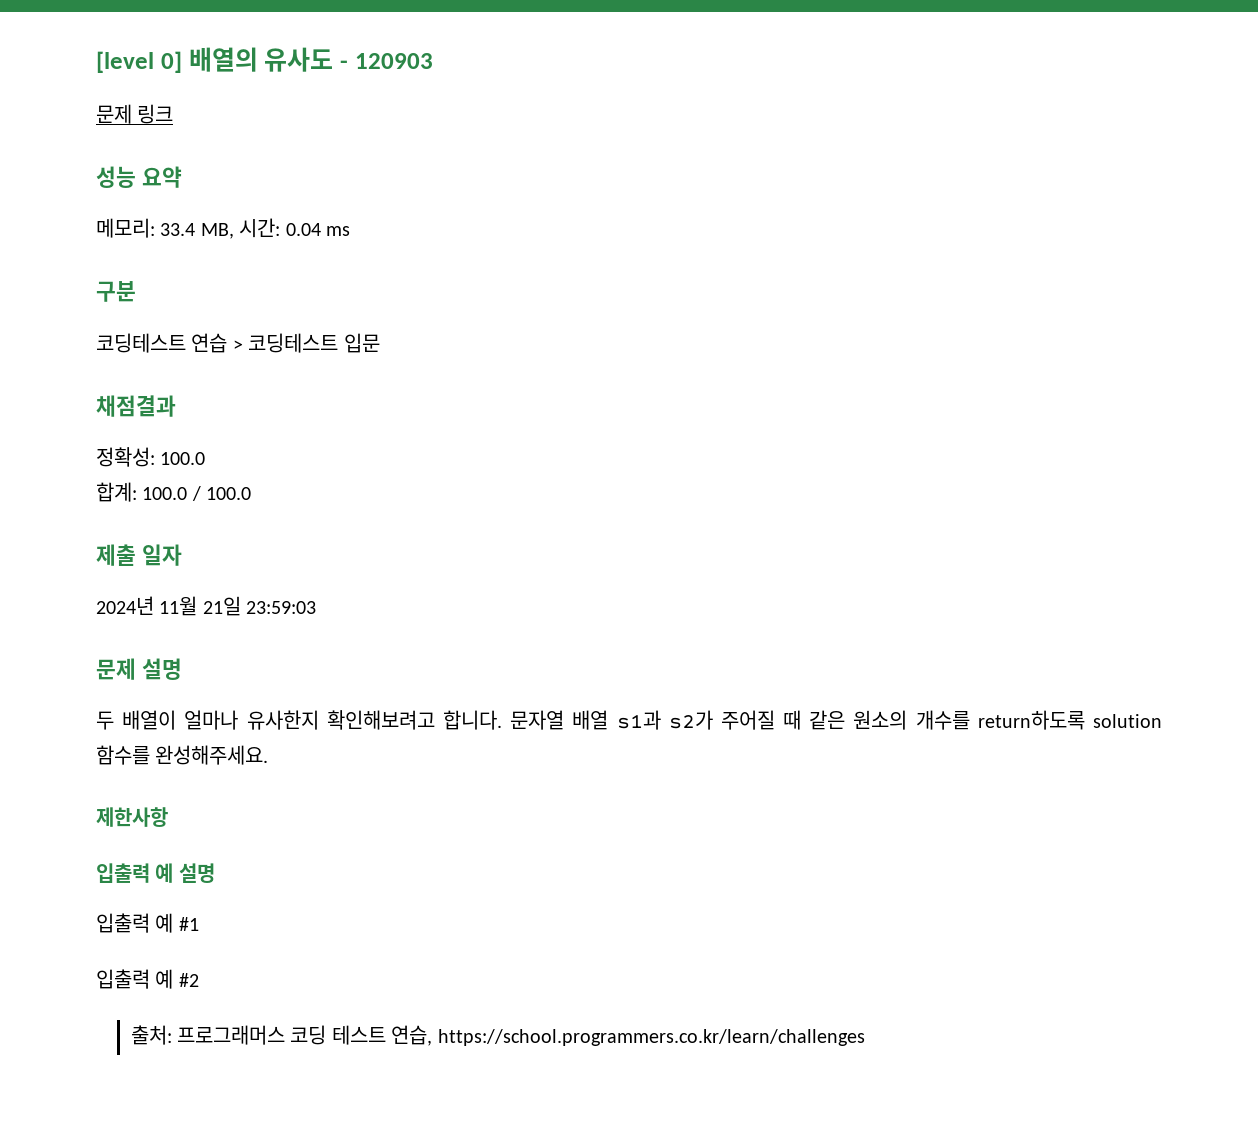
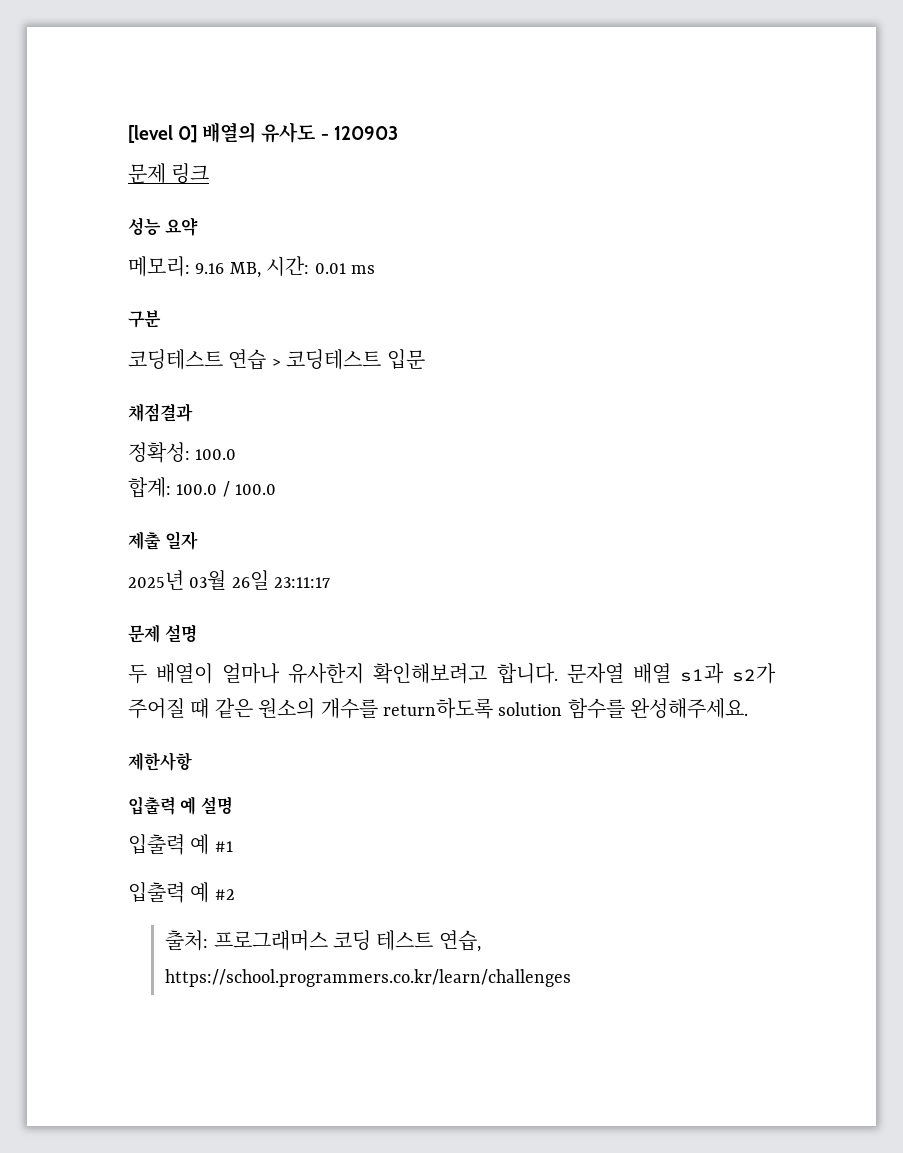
- 메모리: 33.4 MB, 시간: 0.04 ms
+ 메모리: 9.16 MB, 시간: 0.01 ms
- 2024년 11월 21일 23:59:03
+ 2025년 03월 26일 23:11:17

